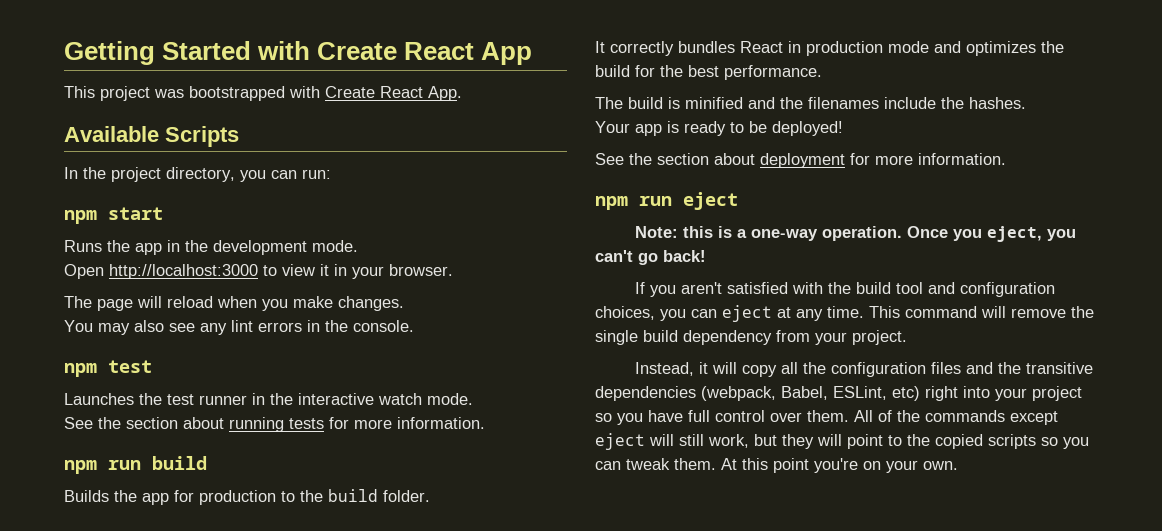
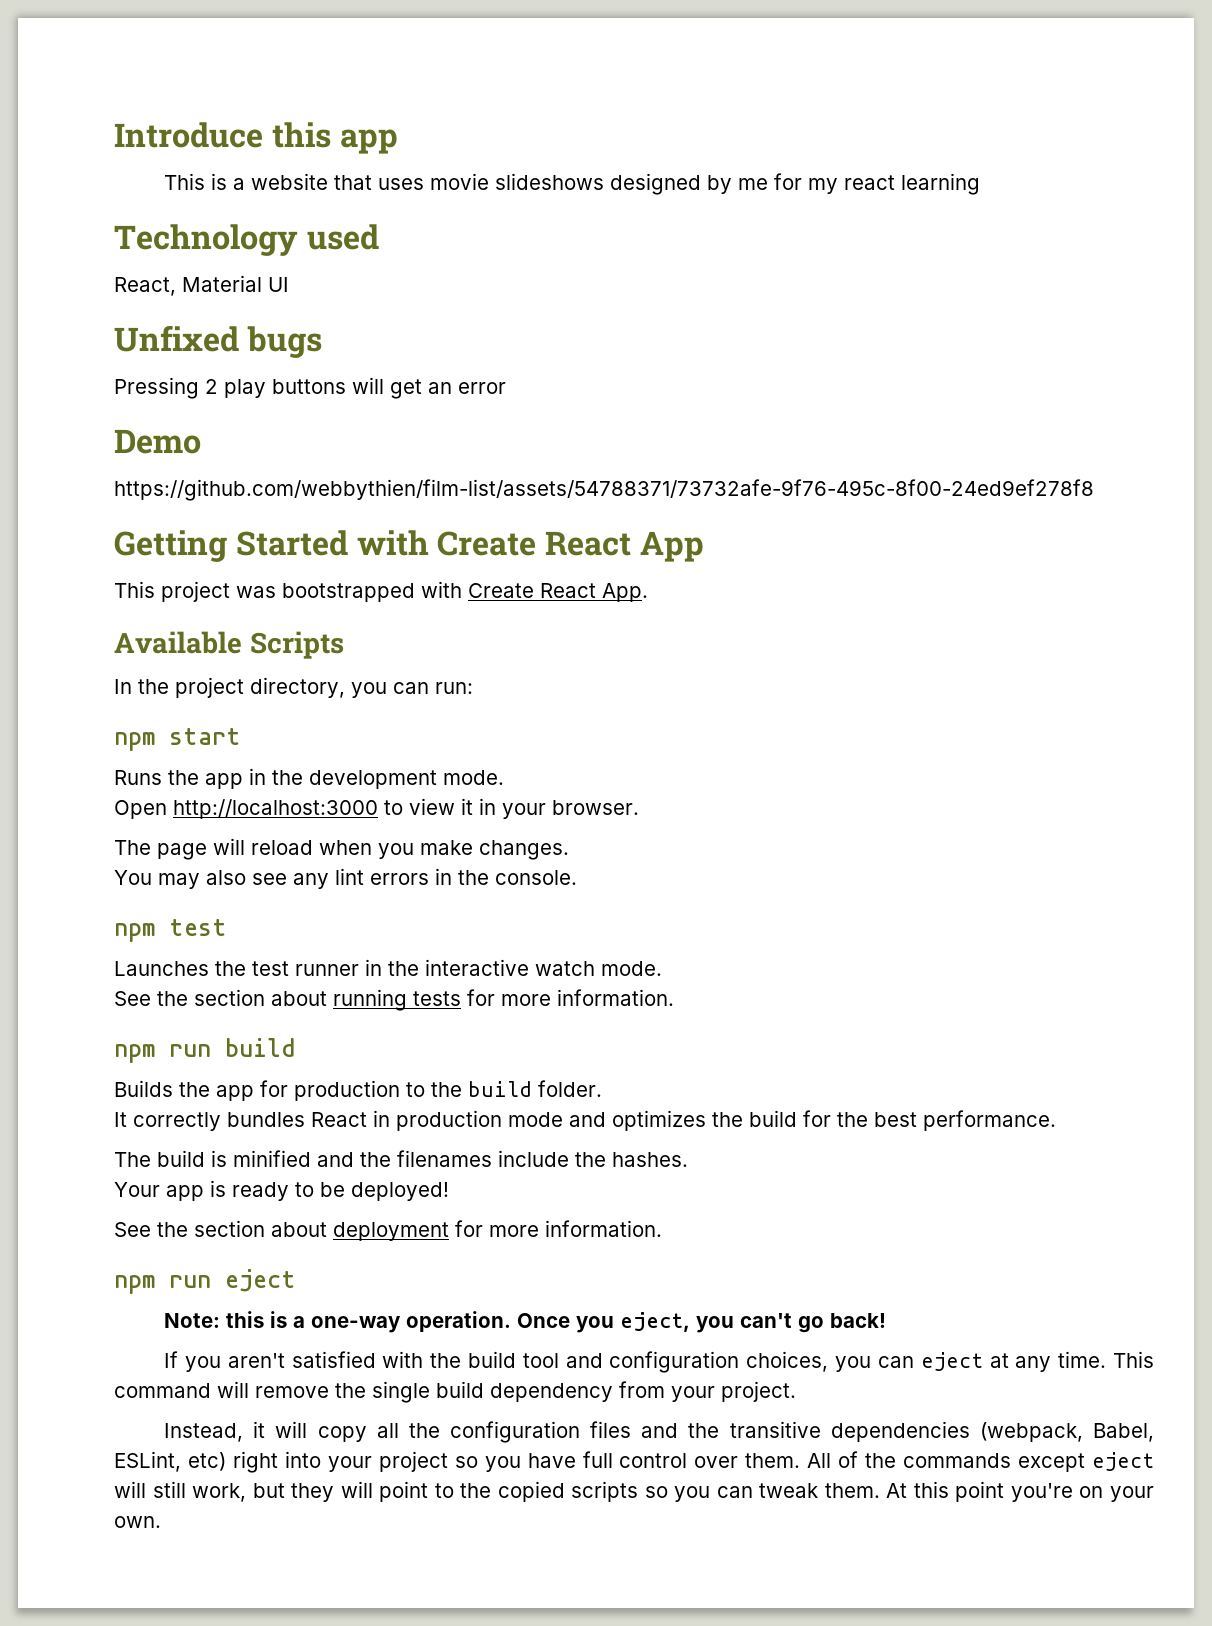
+ Introduce this app
+ This is a website that uses movie slideshows designed by me for my react learning
+ Technology used
+ React, Material UI
+ Unfixed bugs
+ Pressing 2 play buttons will get an error
+ Demo
+ https://github.com/webbythien/film-list/assets/54788371/73732afe-9f76-495c-8f00-24ed9ef278f8

